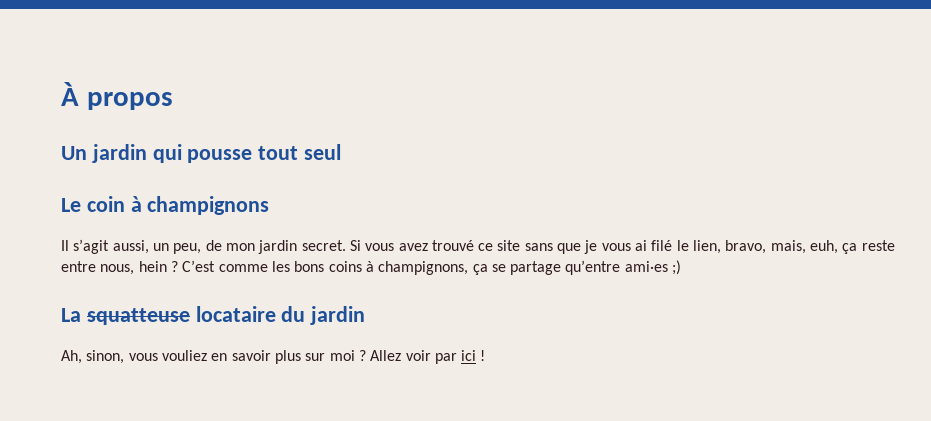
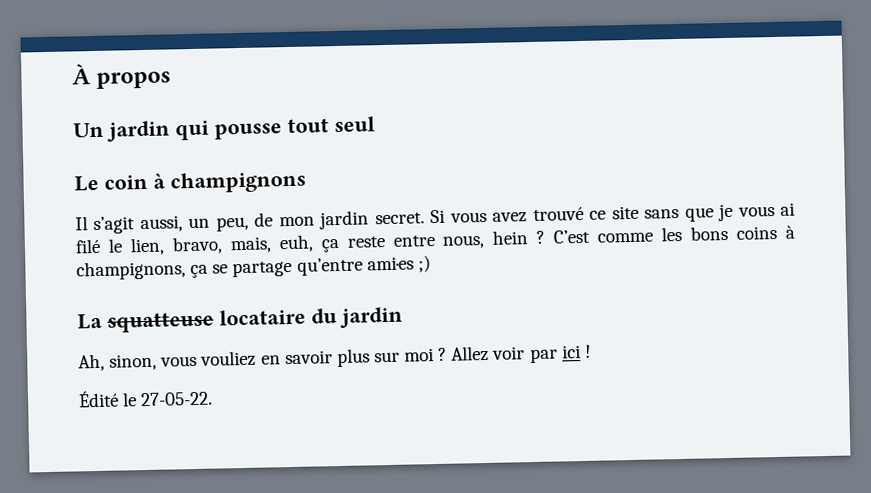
+ Édité le 27-05-22.

